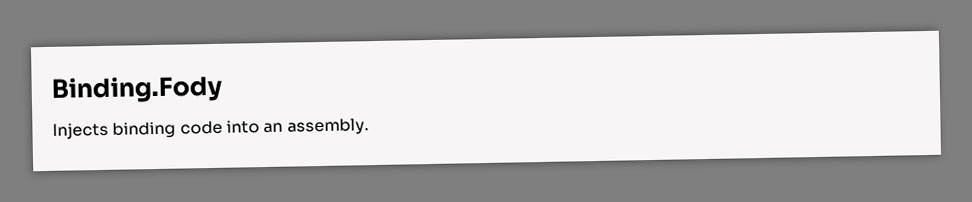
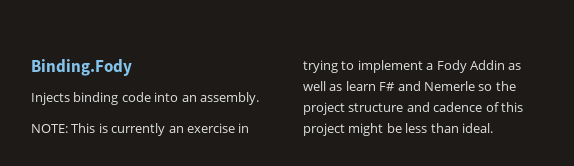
+ NOTE: This is currently an exercise in trying to implement a Fody Addin as well as learn F# and Nemerle so the project structure and cadence of this project might be less than ideal.

